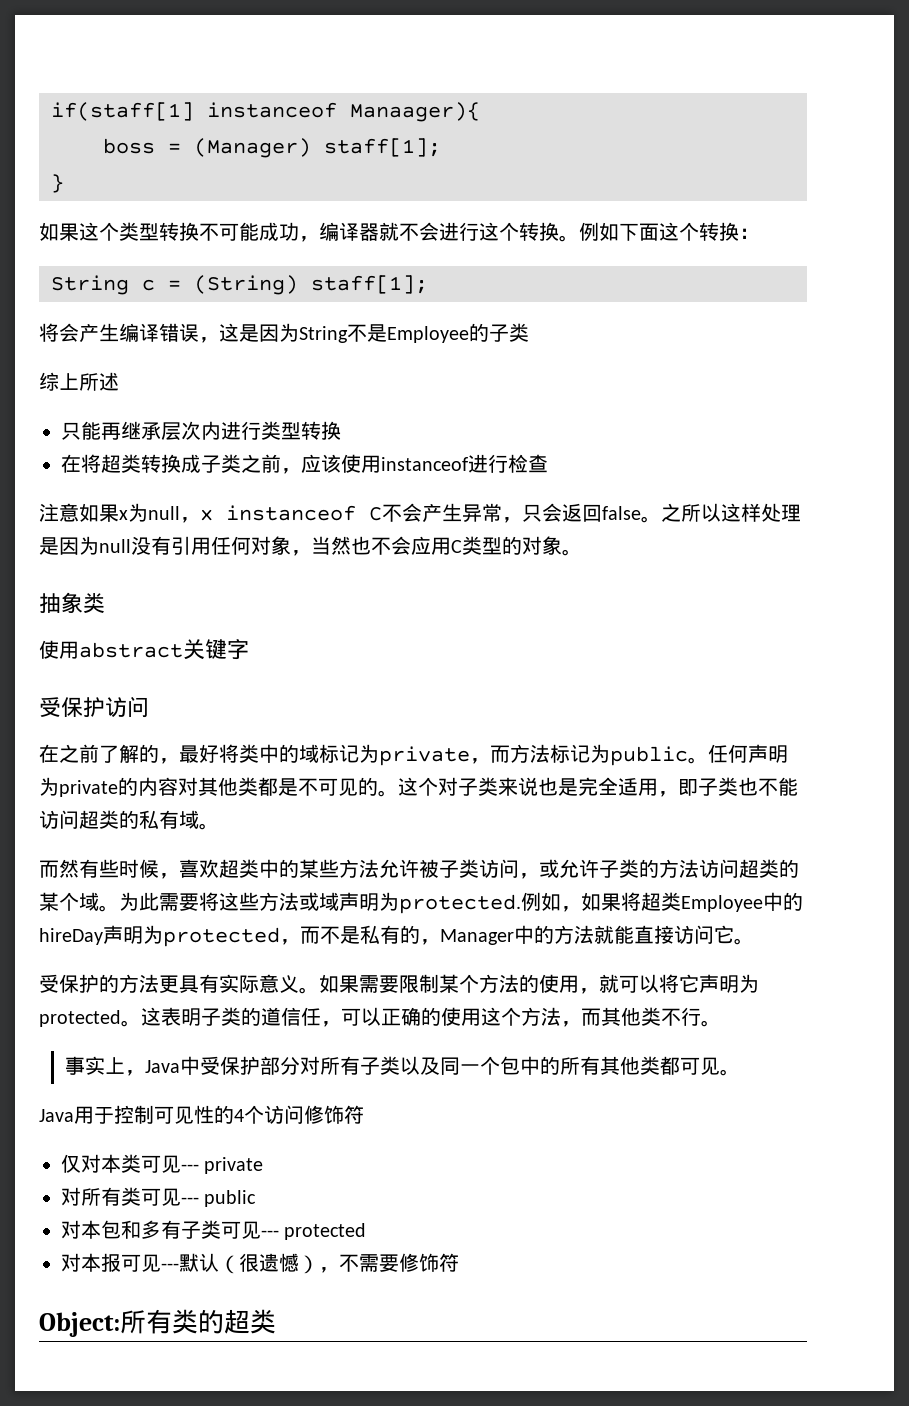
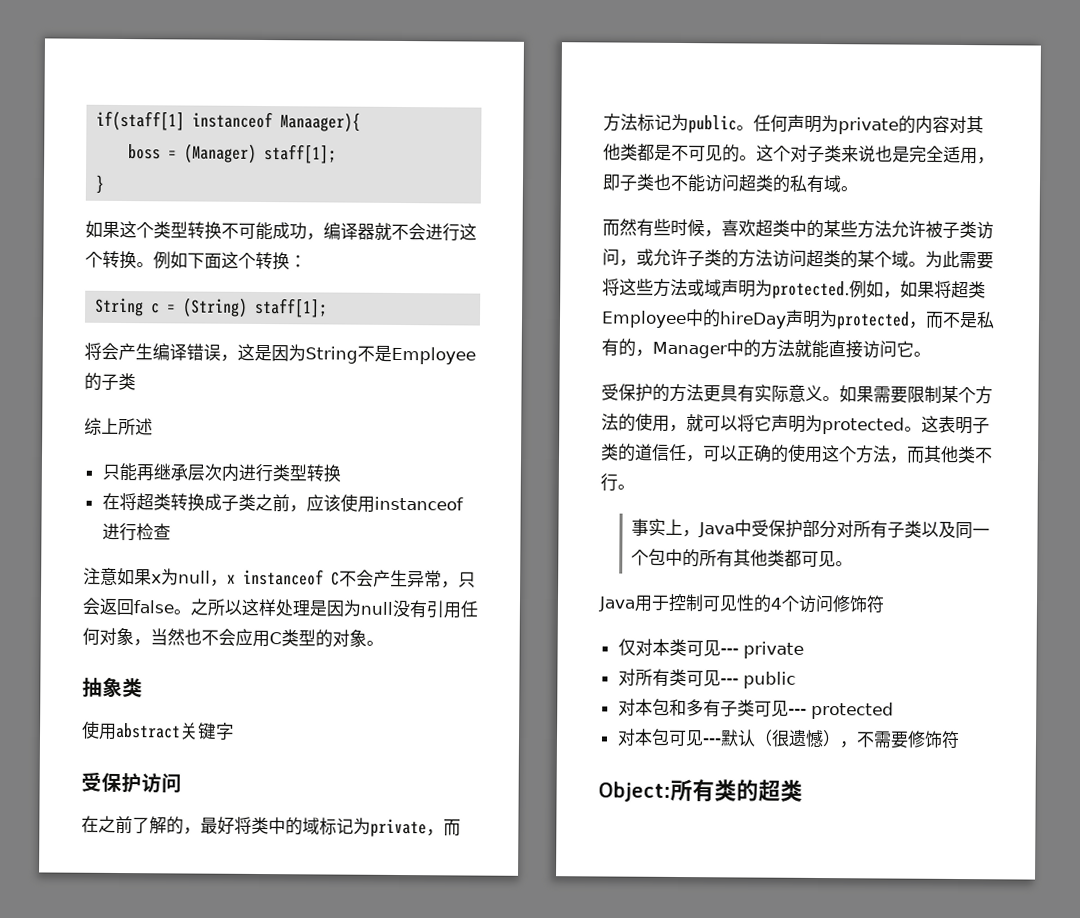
- 对本报可见---默认（很遗憾），不需要修饰符
+ 对本包可见---默认（很遗憾），不需要修饰符

